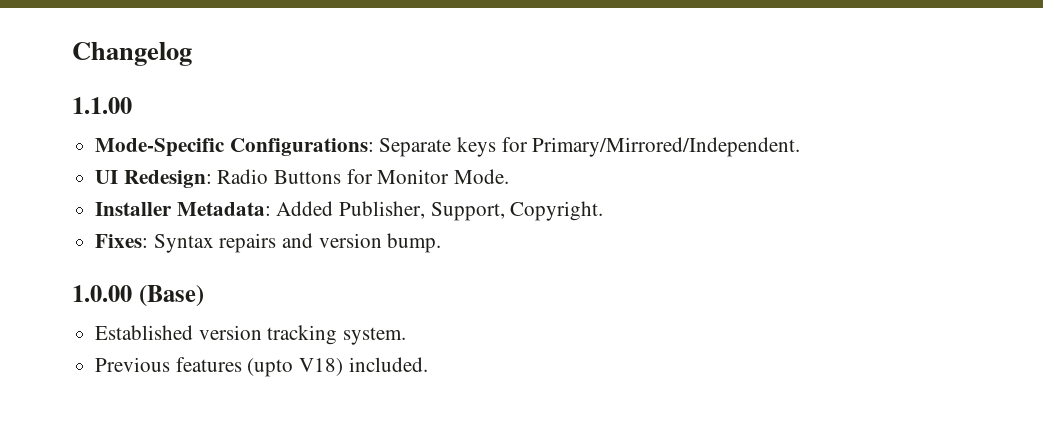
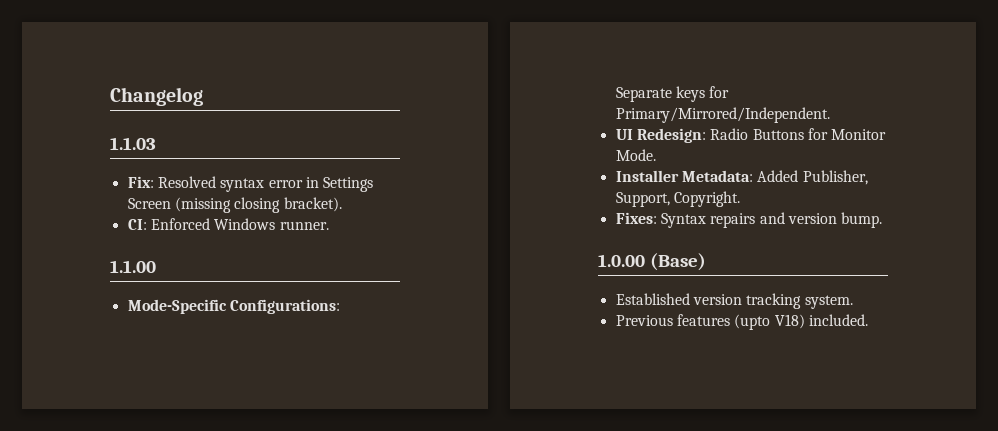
+ 1.1.03
+ Fix: Resolved syntax error in Settings Screen (missing closing bracket).
+ CI: Enforced Windows runner.

